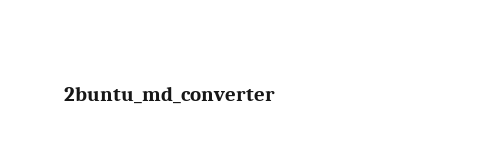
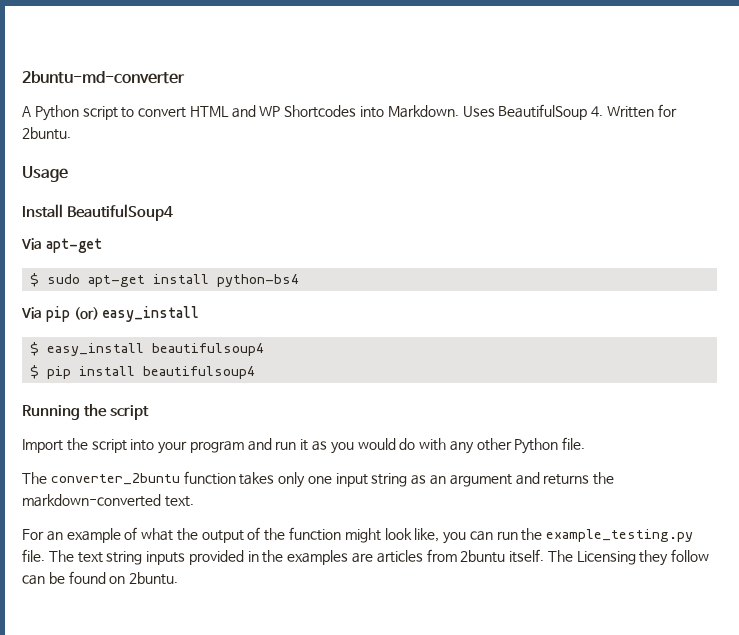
- 2buntu_md_converter
+ 2buntu-md-converter
+ A Python script to convert HTML and WP Shortcodes into Markdown. Uses BeautifulSoup 4. Written for 2buntu.
+ Usage
+ Install BeautifulSoup4
+ Via apt-get
+ $ sudo apt-get install python-bs4
+ Via pip (or) easy_install
+ $ easy_install beautifulsoup4
+ $ pip install beautifulsoup4
+ Running the script
+ Import the script into your program and run it as you would do with any other Python file.
+ The converter_2buntu function takes only one input string as an argument and returns the markdown-converted text.
+ For an example of what the output of the function might look like, you can run the example_testing.py file. The text string inputs provided in the examples are articles from 2buntu itself. The Licensing they follow can be found on 2buntu.

